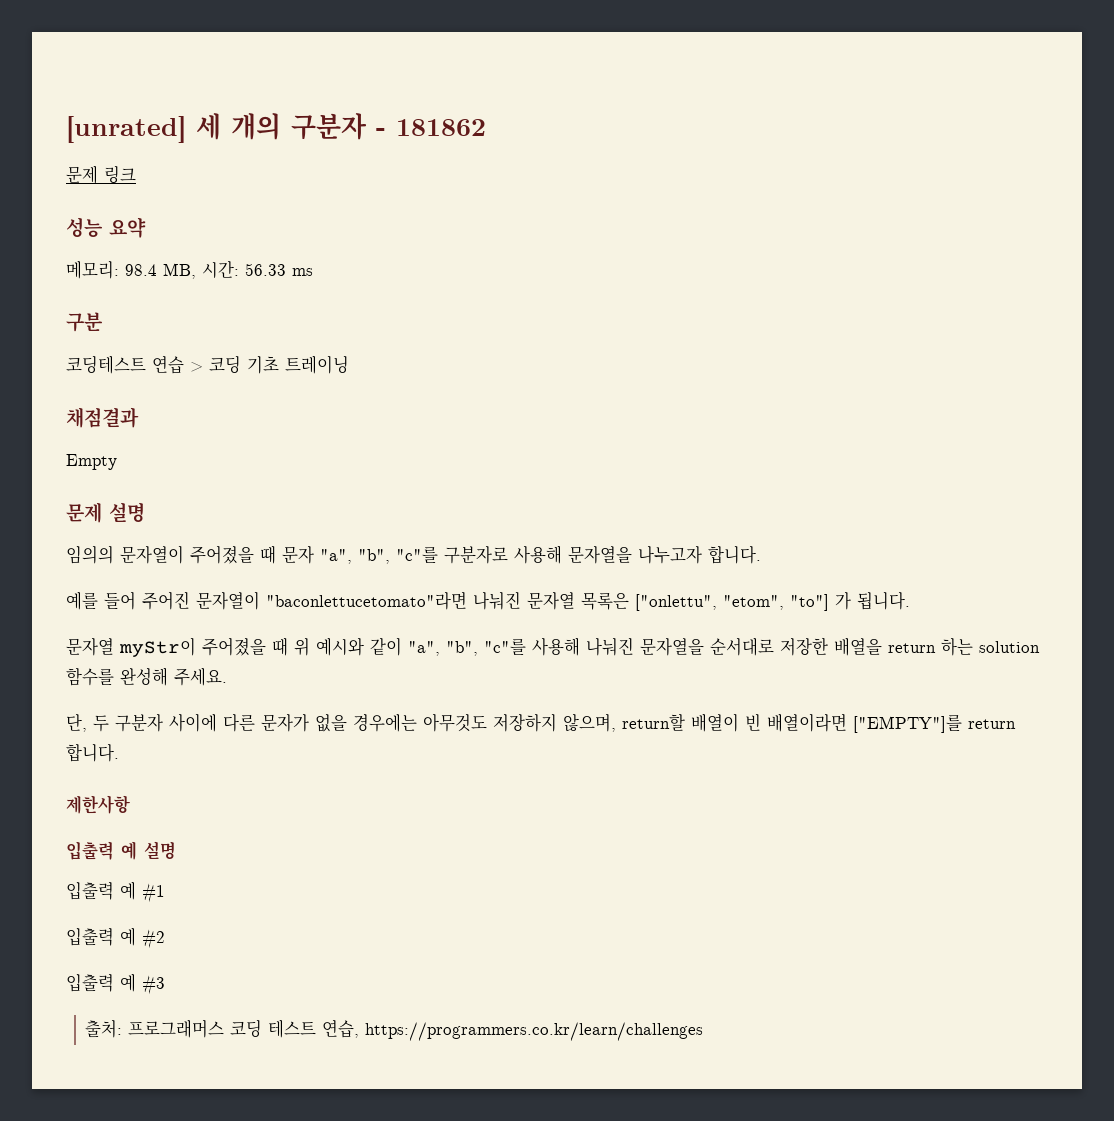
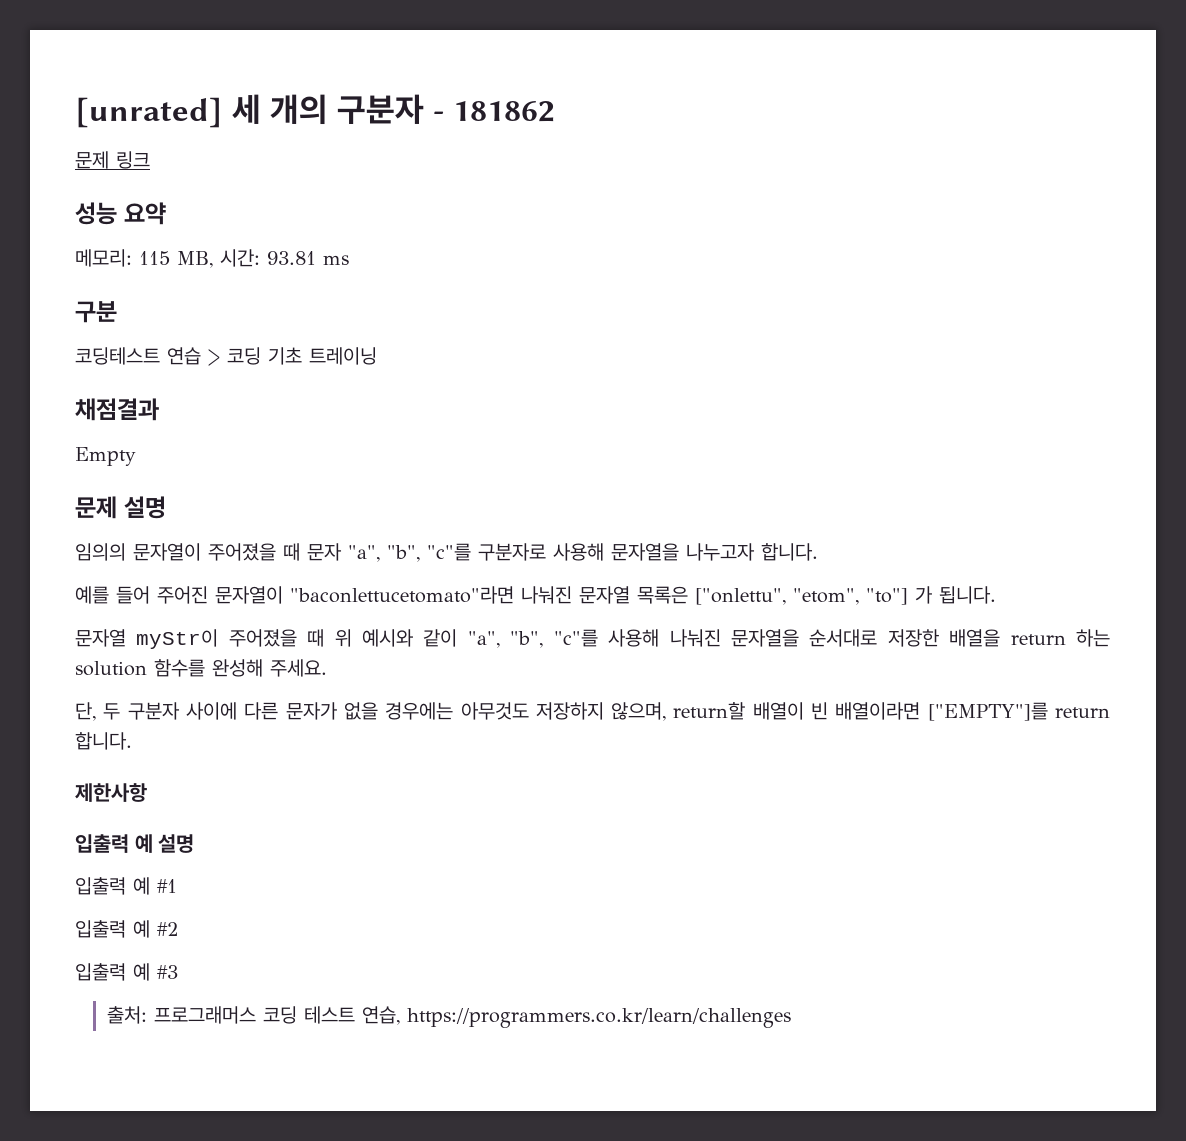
- 메모리: 98.4 MB, 시간: 56.33 ms
+ 메모리: 115 MB, 시간: 93.81 ms

